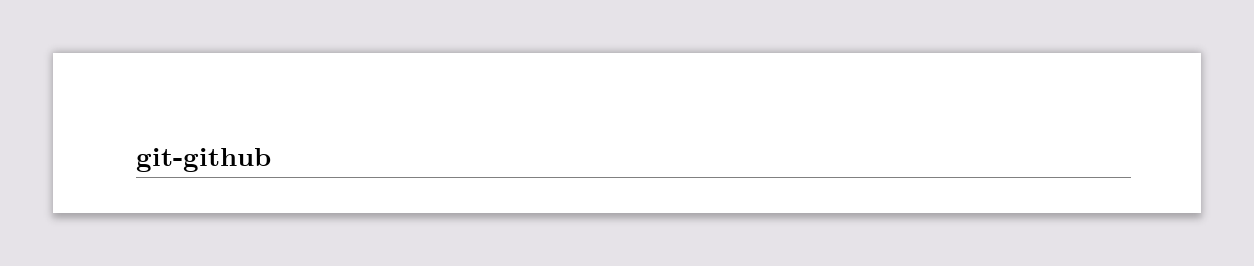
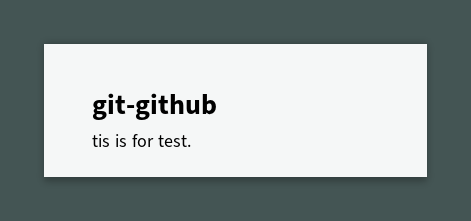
+ tis is for test.

